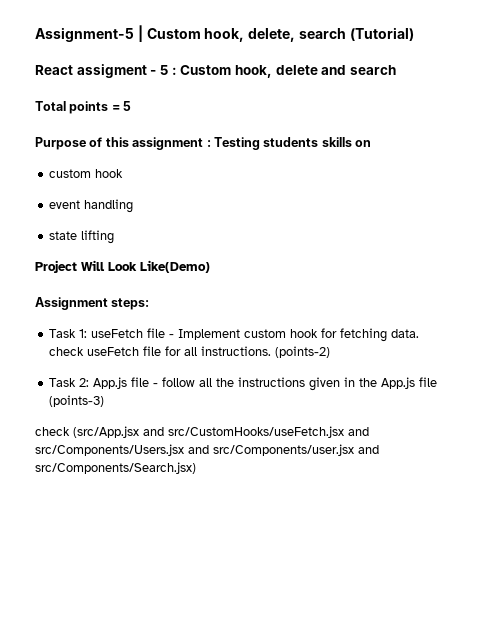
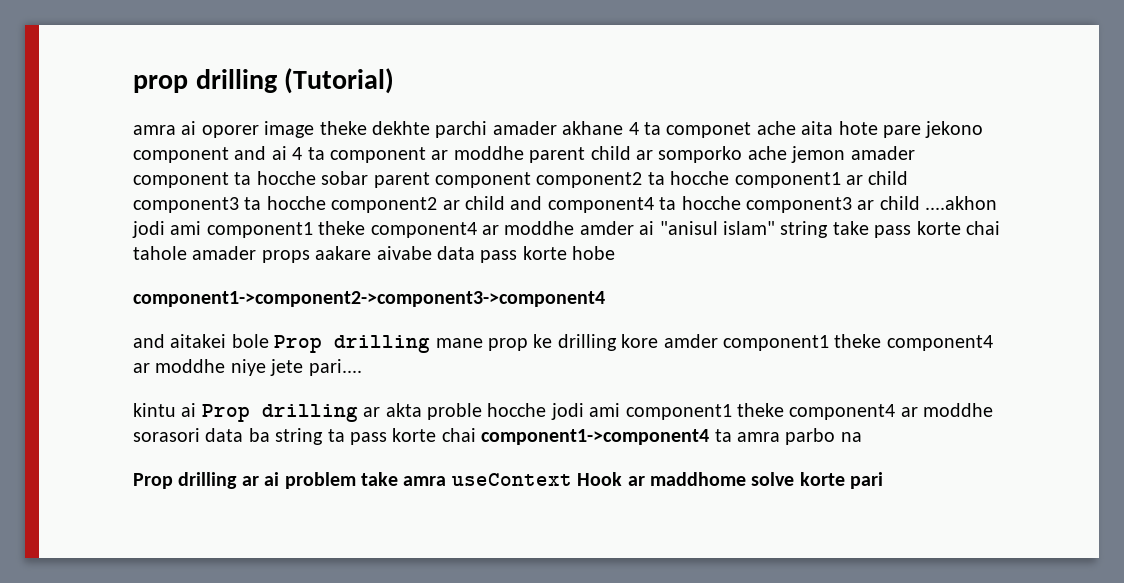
- Assignment-5 | Custom hook, delete, search (Tutorial)
- React assigment - 5 : Custom hook, delete and search
- Total points = 5
- Purpose of this assignment : Testing students skills on
- custom hook
- event handling
- state lifting
- Project Will Look Like(Demo)
- Assignment steps:
- Task 1: useFetch file - Implement custom hook for fetching data. check useFetch file for all instructions. (points-2)
- Task 2: App.js file - follow all the instructions given in the App.js file (points-3)
- check (src/App.jsx and src/CustomHooks/useFetch.jsx and src/Components/Users.jsx and src/Components/user.jsx and src/Components/Search.jsx)
+ prop drilling (Tutorial)
+ amra ai oporer image theke dekhte parchi amader akhane 4 ta componet ache aita hote pare jekono component and ai 4 ta component ar moddhe parent child ar somporko ache jemon amader component ta hocche sobar parent component component2 ta hocche component1 ar child component3 ta hocche component2 ar child and component4 ta hocche component3 ar child ....akhon jodi ami component1 theke component4 ar moddhe amder ai "anisul islam" string take pass korte chai tahole amader props aakare aivabe data pass korte hobe
+ component1->component2->component3->component4
+ and aitakei bole Prop drilling mane prop ke drilling kore amder component1 theke component4 ar moddhe niye jete pari....
+ kintu ai Prop drilling ar akta proble hocche jodi ami component1 theke component4 ar moddhe sorasori data ba string ta pass korte chai component1->component4 ta amra parbo na
+ Prop drilling ar ai problem take amra useContext Hook ar maddhome solve korte pari

